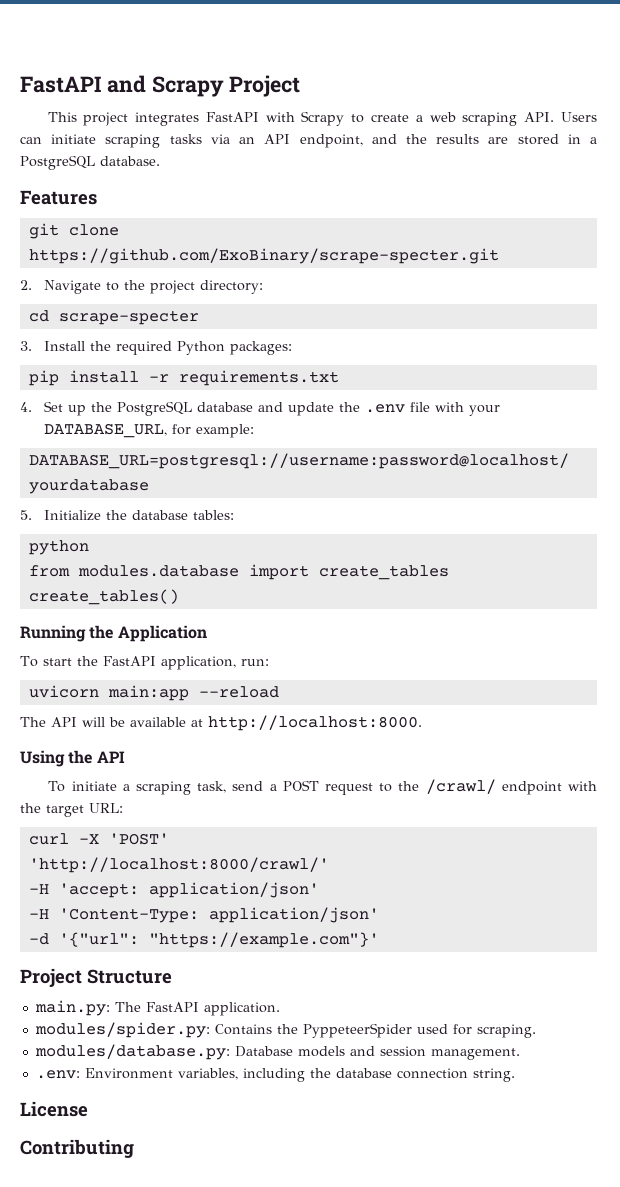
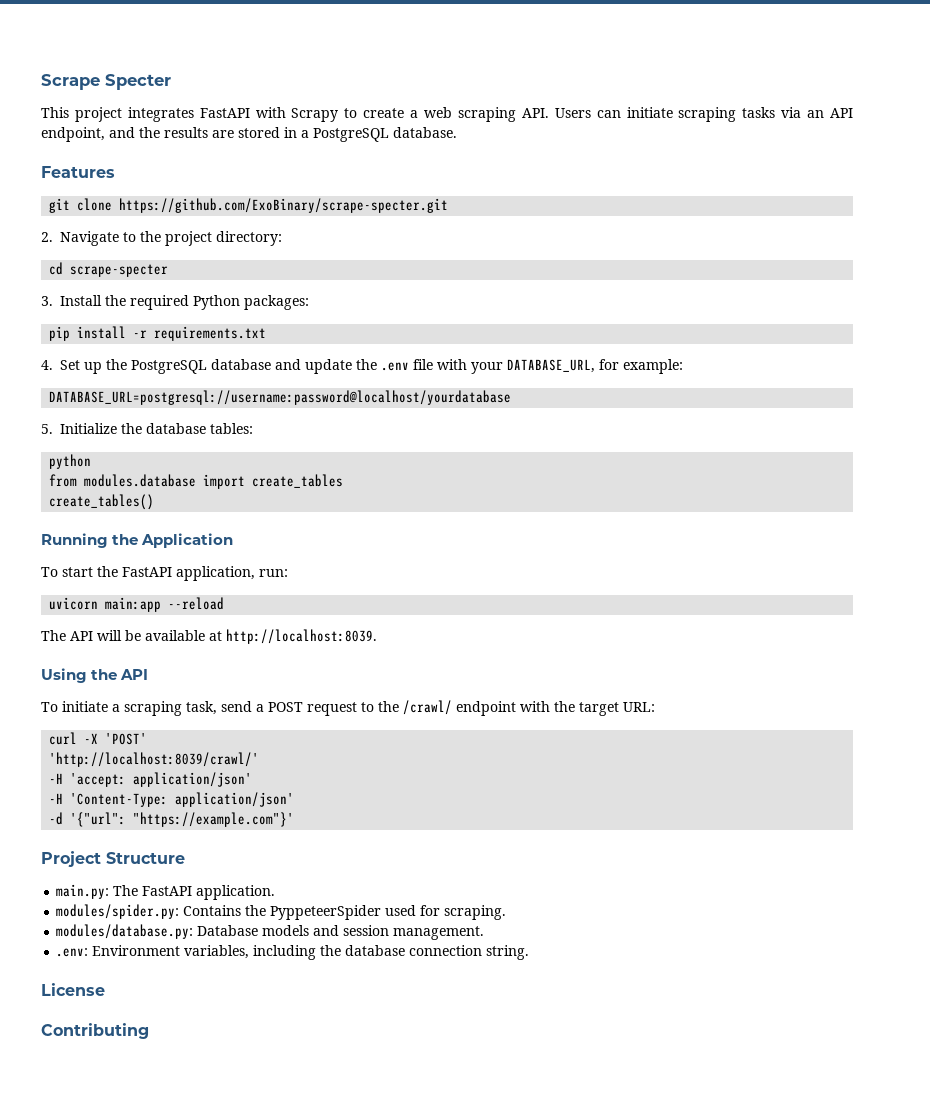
- FastAPI and Scrapy Project
+ Scrape Specter
- The API will be available at http://localhost:8000.
+ The API will be available at http://localhost:8039.
- 'http://localhost:8000/crawl/'
+ 'http://localhost:8039/crawl/'

